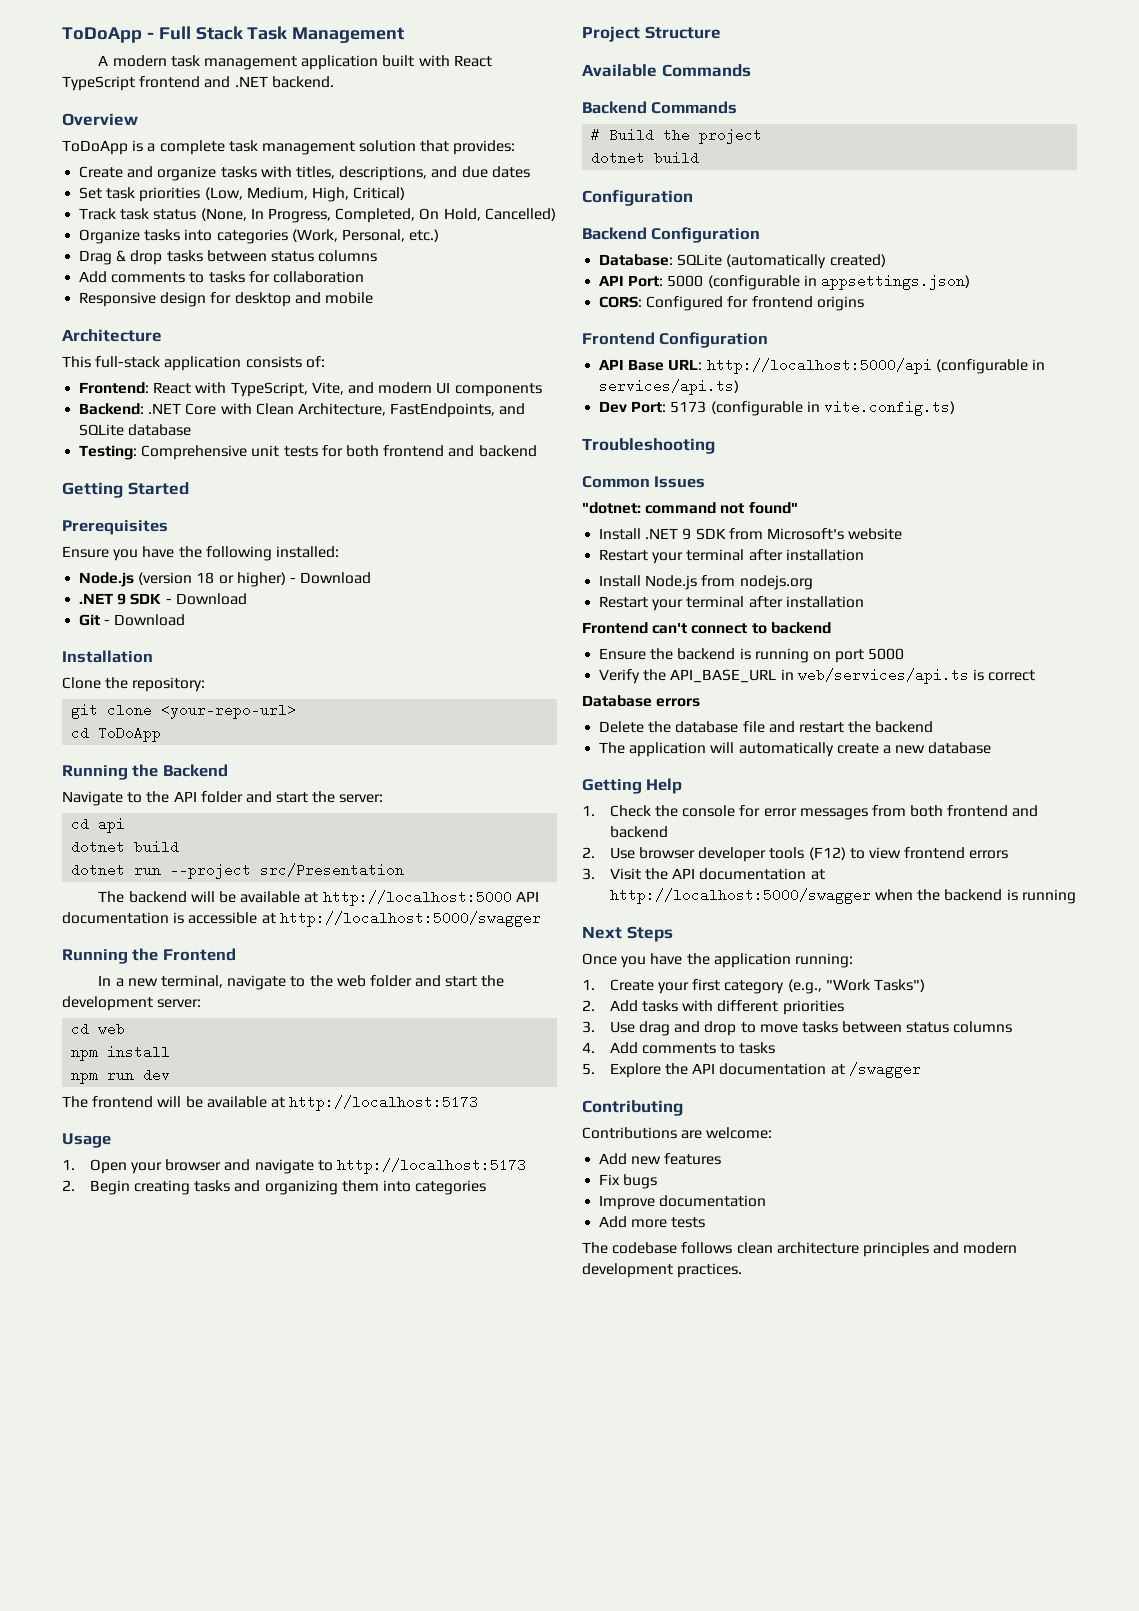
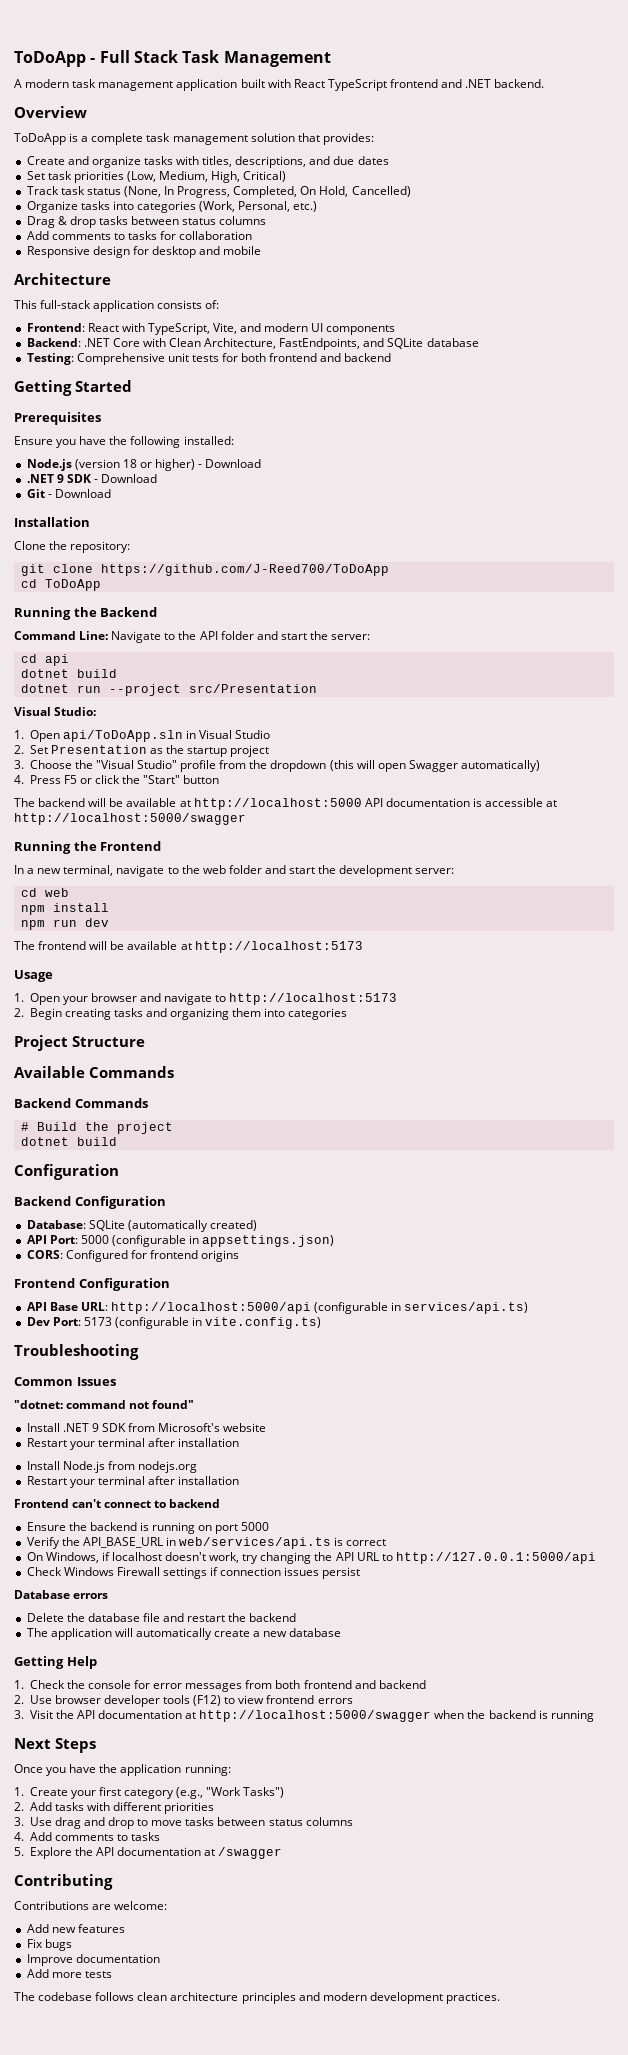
- git clone <your-repo-url>
+ git clone https://github.com/J-Reed700/ToDoApp
- Navigate to the API folder and start the server:
+ Command Line: Navigate to the API folder and start the server:
+ Visual Studio:
+ 1. Open api/ToDoApp.sln in Visual Studio
+ 2. Set Presentation as the startup project
+ 3. Choose the "Visual Studio" profile from the dropdown (this will open Swagger automatically)
+ 4. Press F5 or click the "Start" button
+ On Windows, if localhost doesn't work, try changing the API URL to http://127.0.0.1:5000/api
+ Check Windows Firewall settings if connection issues persist

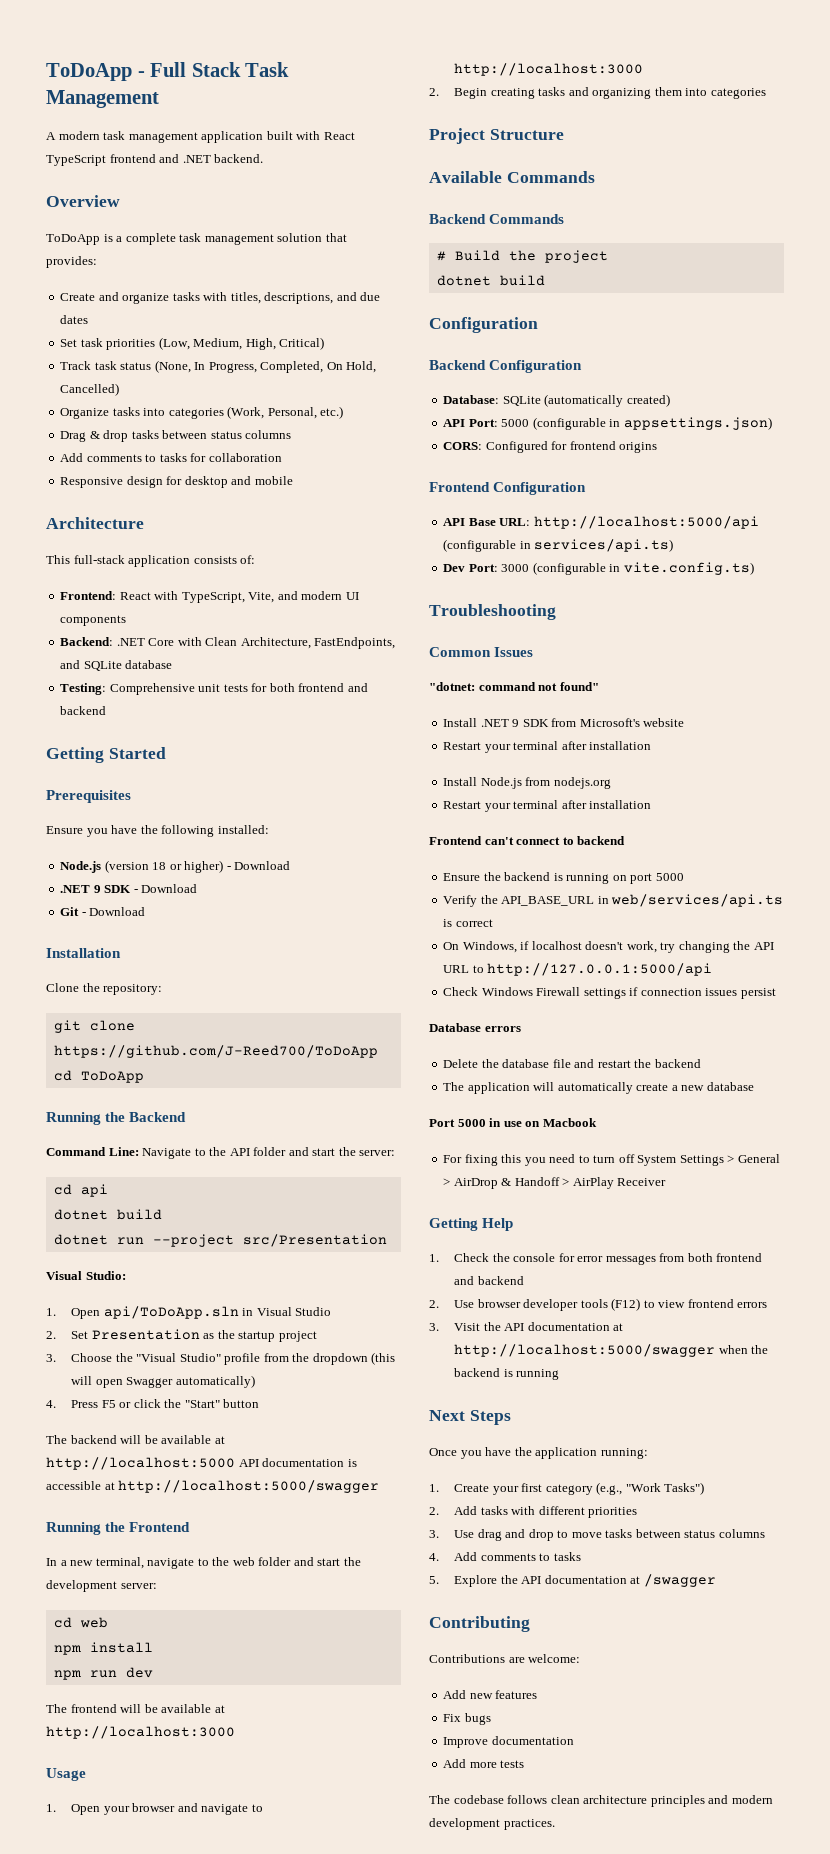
- The frontend will be available at http://localhost:5173
+ The frontend will be available at http://localhost:3000
- 1. Open your browser and navigate to http://localhost:5173
+ 1. Open your browser and navigate to http://localhost:3000
- Dev Port: 5173 (configurable in vite.config.ts)
+ Dev Port: 3000 (configurable in vite.config.ts)
+ Port 5000 in use on Macbook
+ For fixing this you need to turn off System Settings > General > AirDrop & Handoff > AirPlay Receiver

